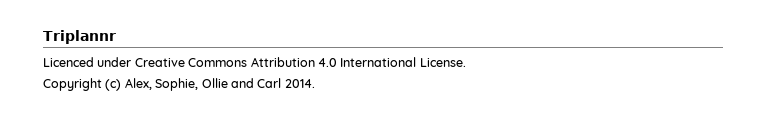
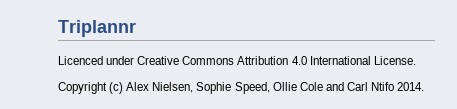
- Copyright (c) Alex, Sophie, Ollie and Carl 2014.
+ Copyright (c) Alex Nielsen, Sophie Speed, Ollie Cole and Carl Ntifo 2014.

